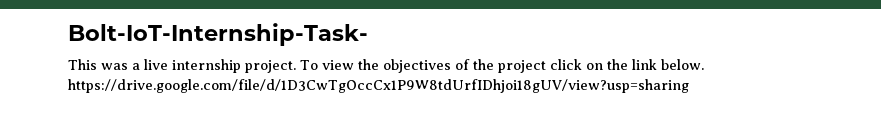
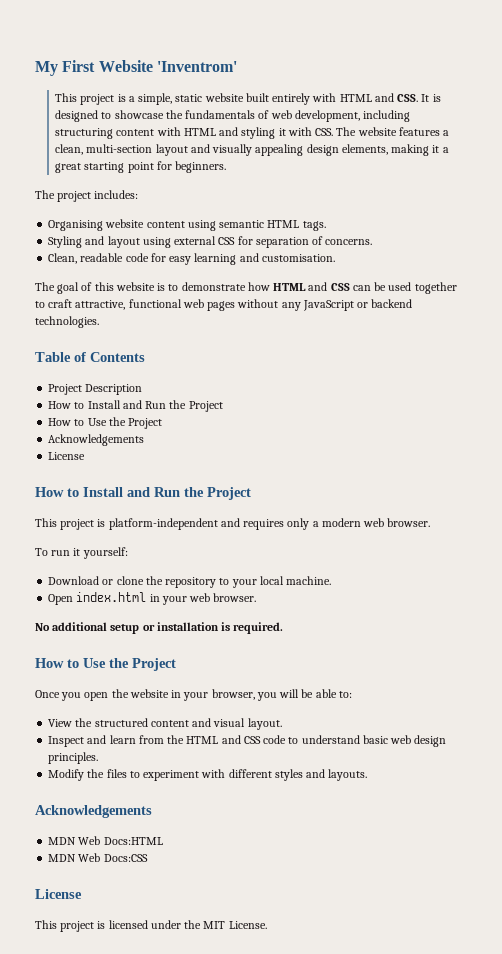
- Bolt-IoT-Internship-Task-
- This was a live internship project. To view the objectives of the project click on the link below. https://drive.google.com/file/d/1D3CwTgOccCx1P9W8tdUrfIDhjoi18gUV/view?usp=sharing
+ My First Website 'Inventrom'
+ This project is a simple, static website built entirely with HTML and CSS. It is designed to showcase the fundamentals of web development, including structuring content with HTML and styling it with CSS. The website features a clean, multi-section layout and visually appealing design elements, making it a great starting point for beginners.
+ The project includes:
+ Organising website content using semantic HTML tags.
+ Styling and layout using external CSS for separation of concerns.
+ Clean, readable code for easy learning and customisation.
+ The goal of this website is to demonstrate how HTML and CSS can be used together to craft attractive, functional web pages without any JavaScript or backend technologies.
+ Table of Contents
+ Project Description
+ How to Install and Run the Project
+ How to Use the Project
+ Acknowledgements
+ License
+ How to Install and Run the Project
+ This project is platform-independent and requires only a modern web browser.
+ To run it yourself:
+ Download or clone the repository to your local machine.
+ Open index.html in your web browser.
+ No additional setup or installation is required.
+ How to Use the Project
+ Once you open the website in your browser, you will be able to:
+ View the structured content and visual layout.
+ Inspect and learn from the HTML and CSS code to understand basic web design principles.
+ Modify the files to experiment with different styles and layouts.
+ Acknowledgements
+ MDN Web Docs:HTML
+ MDN Web Docs:CSS
+ License
+ This project is licensed under the MIT License.

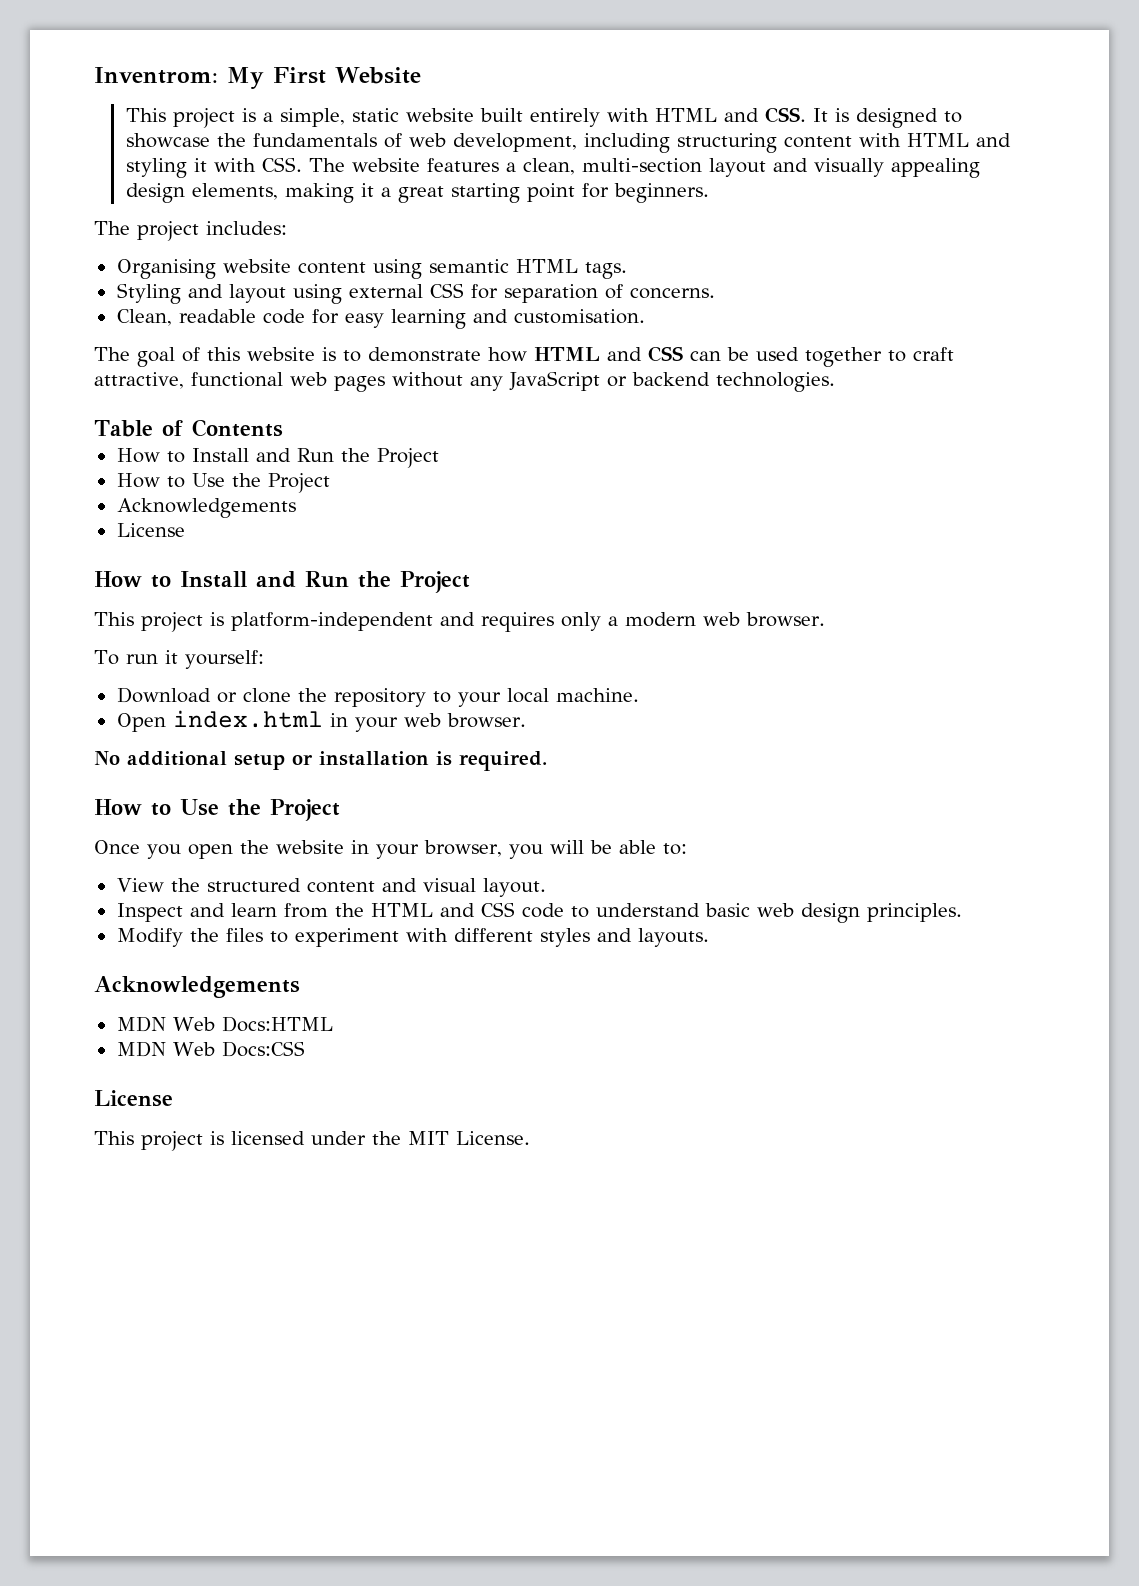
- My First Website 'Inventrom'
+ Inventrom: My First Website
- Project Description

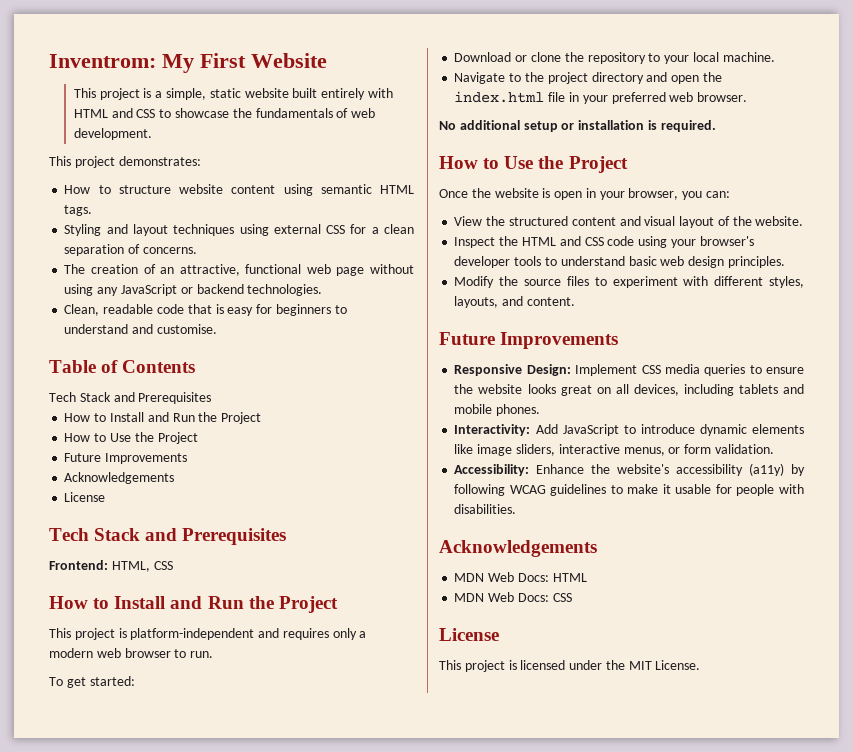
- This project is a simple, static website built entirely with HTML and CSS. It is designed to showcase the fundamentals of web development, including structuring content with HTML and styling it with CSS. The website features a clean, multi-section layout and visually appealing design elements, making it a great starting point for beginners.
- The project includes:
- Organising website content using semantic HTML tags.
+ This project is a simple, static website built entirely with HTML and CSS to showcase the fundamentals of web development.
+ This project demonstrates:
+ How to structure website content using semantic HTML tags.
- Styling and layout using external CSS for separation of concerns.
+ Styling and layout techniques using external CSS for a clean separation of concerns.
- Clean, readable code for easy learning and customisation.
- The goal of this website is to demonstrate how HTML and CSS can be used together to craft attractive, functional web pages without any JavaScript or backend technologies.
+ The creation of an attractive, functional web page without using any JavaScript or backend technologies.
+ Clean, readable code that is easy for beginners to understand and customise.
  Table of Contents
+ Tech Stack and Prerequisites
  How to Install and Run the Project
  How to Use the Project
+ Future Improvements
  Acknowledgements
  License
+ Tech Stack and Prerequisites
+ Frontend: HTML, CSS
- This project is platform-independent and requires only a modern web browser.
- To run it yourself:
+ This project is platform-independent and requires only a modern web browser to run.
+ To get started:
- Open index.html in your web browser.
+ Navigate to the project directory and open the index.html file in your preferred web browser.
- Once you open the website in your browser, you will be able to:
+ Once the website is open in your browser, you can:
- View the structured content and visual layout.
- Inspect and learn from the HTML and CSS code to understand basic web design principles.
+ View the structured content and visual layout of the website.
+ Inspect the HTML and CSS code using your browser's developer tools to understand basic web design principles.
- Modify the files to experiment with different styles and layouts.
+ Modify the source files to experiment with different styles, layouts, and content.
+ Future Improvements
+ Responsive Design: Implement CSS media queries to ensure the website looks great on all devices, including tablets and mobile phones.
+ Interactivity: Add JavaScript to introduce dynamic elements like image sliders, interactive menus, or form validation.
+ Accessibility: Enhance the website's accessibility (a11y) by following WCAG guidelines to make it usable for people with disabilities.
- MDN Web Docs:HTML
- MDN Web Docs:CSS
+ MDN Web Docs: HTML
+ MDN Web Docs: CSS

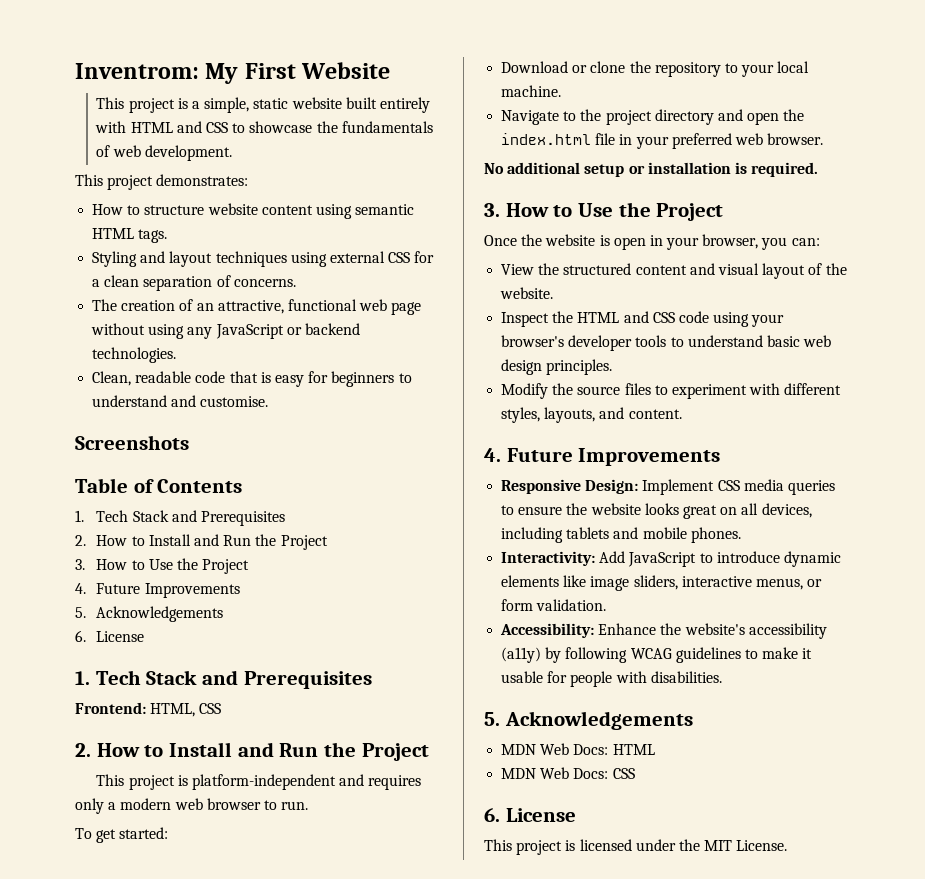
+ Screenshots
  Table of Contents
- Tech Stack and Prerequisites
- How to Install and Run the Project
- How to Use the Project
- Future Improvements
- Acknowledgements
- License
- Tech Stack and Prerequisites
+ 1. Tech Stack and Prerequisites
+ 2. How to Install and Run the Project
+ 3. How to Use the Project
+ 4. Future Improvements
+ 5. Acknowledgements
+ 6. License
+ 1. Tech Stack and Prerequisites
  Frontend: HTML, CSS
- How to Install and Run the Project
+ 2. How to Install and Run the Project
  No additional setup or installation is required.
- How to Use the Project
+ 3. How to Use the Project
  Modify the source files to experiment with different styles, layouts, and content.
- Future Improvements
+ 4. Future Improvements
  Accessibility: Enhance the website's accessibility (a11y) by following WCAG guidelines to make it usable for people with disabilities.
- Acknowledgements
+ 5. Acknowledgements
  MDN Web Docs: CSS
- License
+ 6. License

